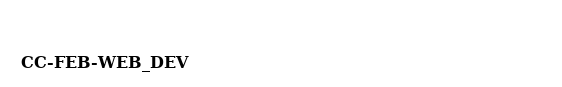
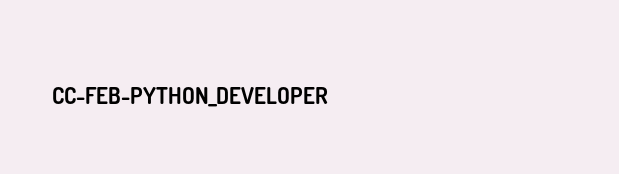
- CC-FEB-WEB_DEV
+ CC-FEB-PYTHON_DEVELOPER

